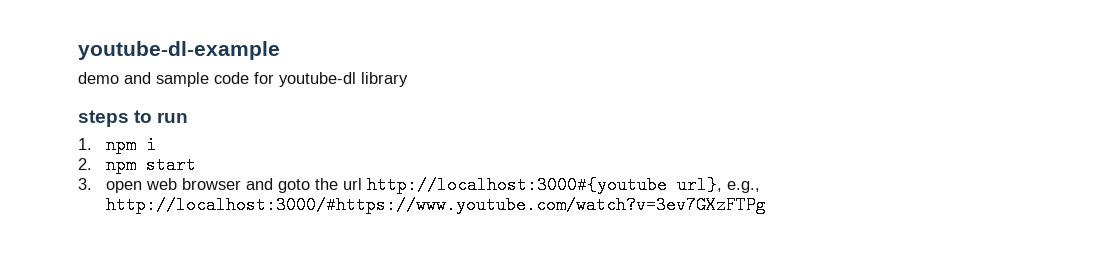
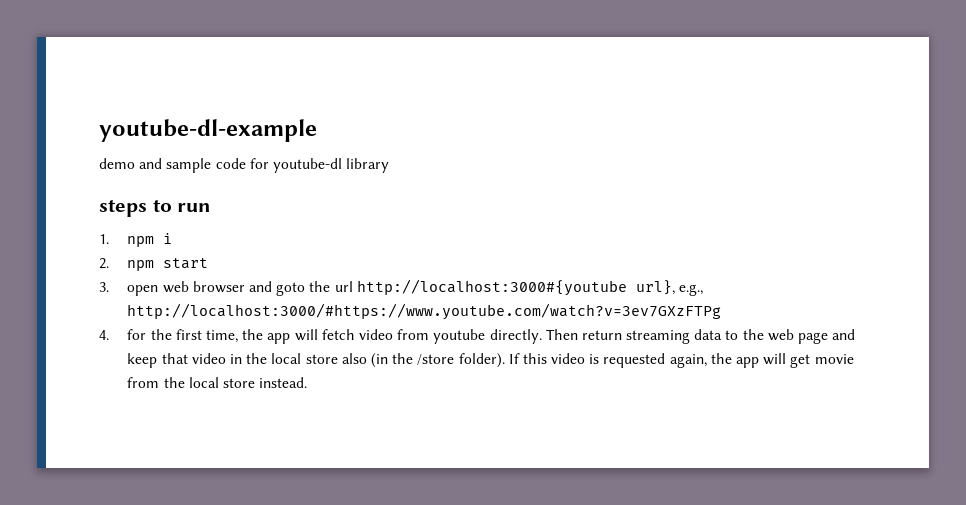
+ 4. for the first time, the app will fetch video from youtube directly. Then return streaming data to the web page and keep that video in the local store also (in the /store folder). If this video is requested again, the app will get movie from the local store instead.

